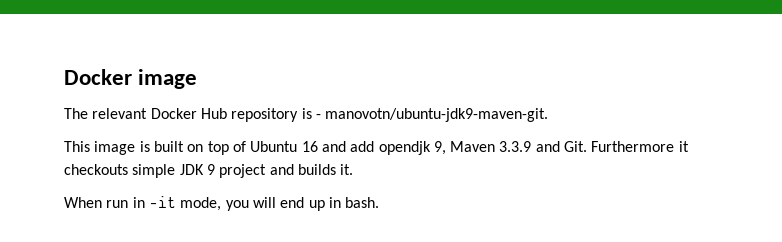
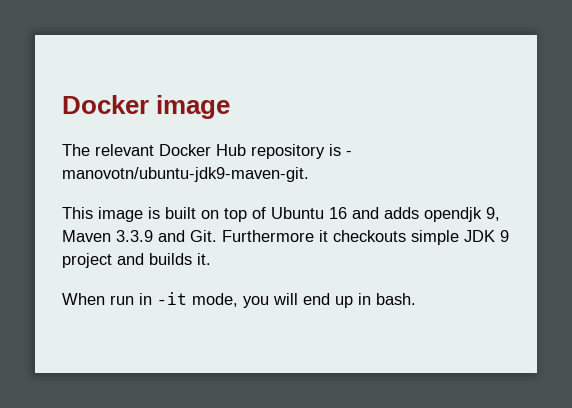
- This image is built on top of Ubuntu 16 and add opendjk 9, Maven 3.3.9 and Git. Furthermore it checkouts simple JDK 9 project and builds it.
+ This image is built on top of Ubuntu 16 and adds opendjk 9, Maven 3.3.9 and Git. Furthermore it checkouts simple JDK 9 project and builds it.

